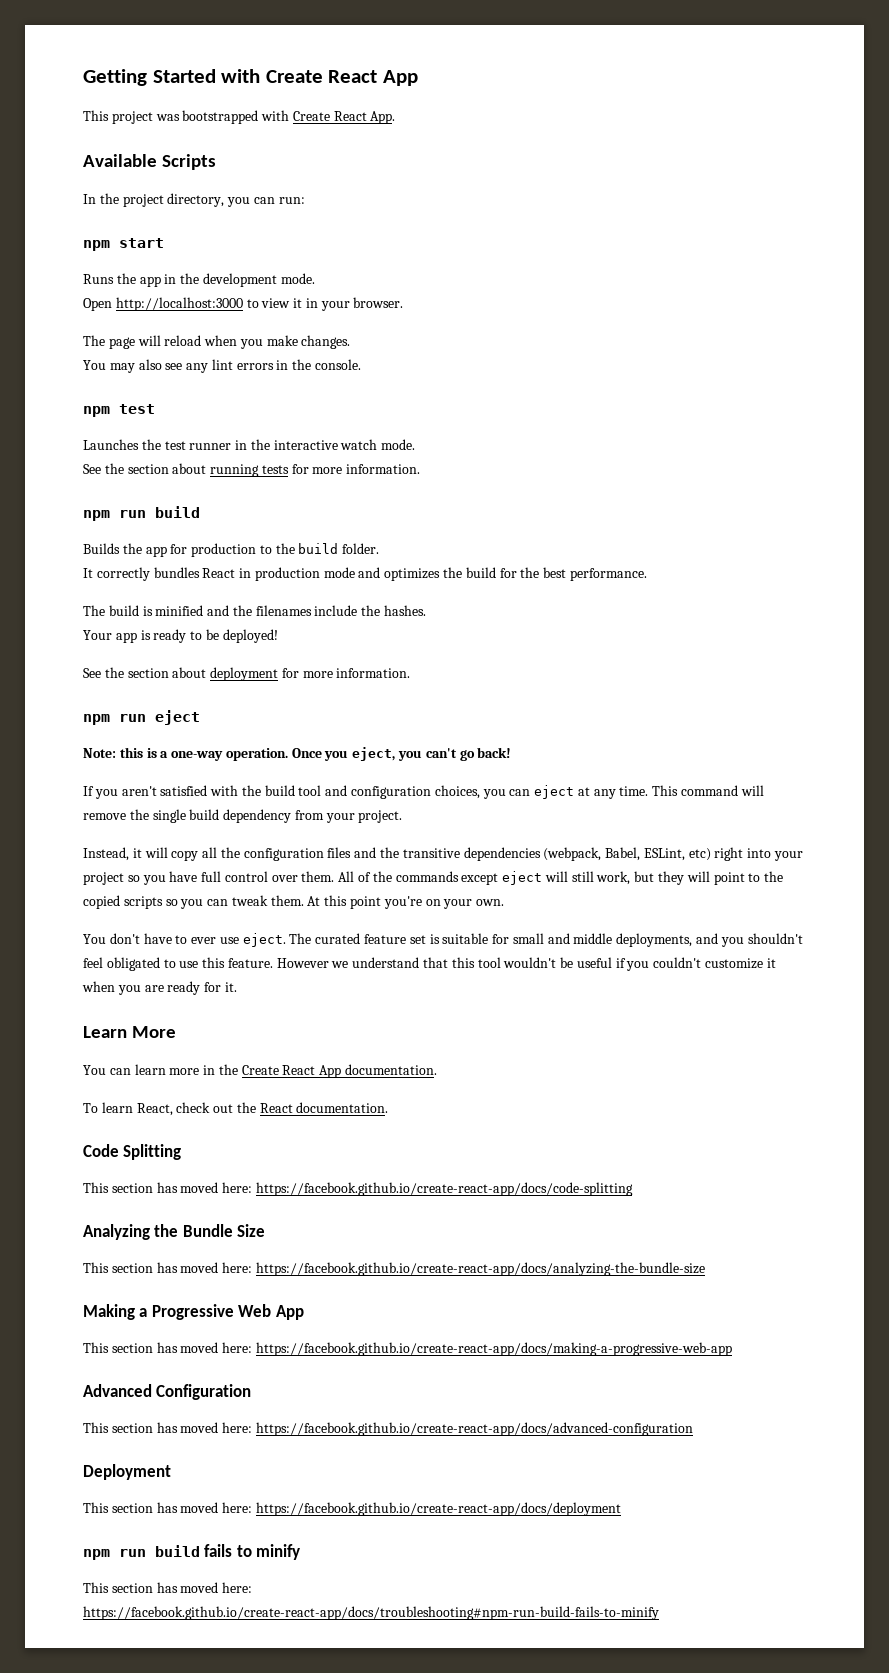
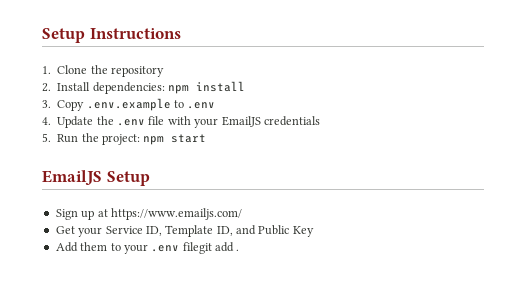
- Getting Started with Create React App
- This project was bootstrapped with Create React App.
- Available Scripts
- In the project directory, you can run:
- npm start
- Runs the app in the development mode.
- Open http://localhost:3000 to view it in your browser.
- The page will reload when you make changes.
- You may also see any lint errors in the console.
- npm test
- Launches the test runner in the interactive watch mode.
- See the section about running tests for more information.
- npm run build
- Builds the app for production to the build folder.
- It correctly bundles React in production mode and optimizes the build for the best performance.
- The build is minified and the filenames include the hashes.
- Your app is ready to be deployed!
- See the section about deployment for more information.
- npm run eject
- Note: this is a one-way operation. Once you eject, you can't go back!
- If you aren't satisfied with the build tool and configuration choices, you can eject at any time. This command will remove the single build dependency from your project.
- Instead, it will copy all the configuration files and the transitive dependencies (webpack, Babel, ESLint, etc) right into your project so you have full control over them. All of the commands except eject will still work, but they will point to the copied scripts so you can tweak them. At this point you're on your own.
- You don't have to ever use eject. The curated feature set is suitable for small and middle deployments, and you shouldn't feel obligated to use this feature. However we understand that this tool wouldn't be useful if you couldn't customize it when you are ready for it.
- Learn More
- You can learn more in the Create React App documentation.
- To learn React, check out the React documentation.
- Code Splitting
- This section has moved here: https://facebook.github.io/create-react-app/docs/code-splitting
- Analyzing the Bundle Size
- This section has moved here: https://facebook.github.io/create-react-app/docs/analyzing-the-bundle-size
- Making a Progressive Web App
- This section has moved here: https://facebook.github.io/create-react-app/docs/making-a-progressive-web-app
- Advanced Configuration
- This section has moved here: https://facebook.github.io/create-react-app/docs/advanced-configuration
- Deployment
- This section has moved here: https://facebook.github.io/create-react-app/docs/deployment
- npm run build fails to minify
- This section has moved here: https://facebook.github.io/create-react-app/docs/troubleshooting#npm-run-build-fails-to-minify
+ Setup Instructions
+ 1. Clone the repository
+ 2. Install dependencies: npm install
+ 3. Copy .env.example to .env
+ 4. Update the .env file with your EmailJS credentials
+ 5. Run the project: npm start
+ EmailJS Setup
+ Sign up at https://www.emailjs.com/
+ Get your Service ID, Template ID, and Public Key
+ Add them to your .env filegit add .

